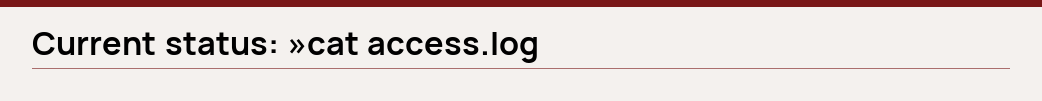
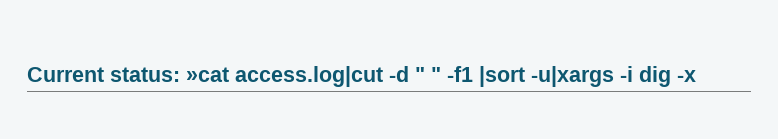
- Current status: »cat access.log
+ Current status: »cat access.log|cut -d " " -f1 |sort -u|xargs -i dig -x

